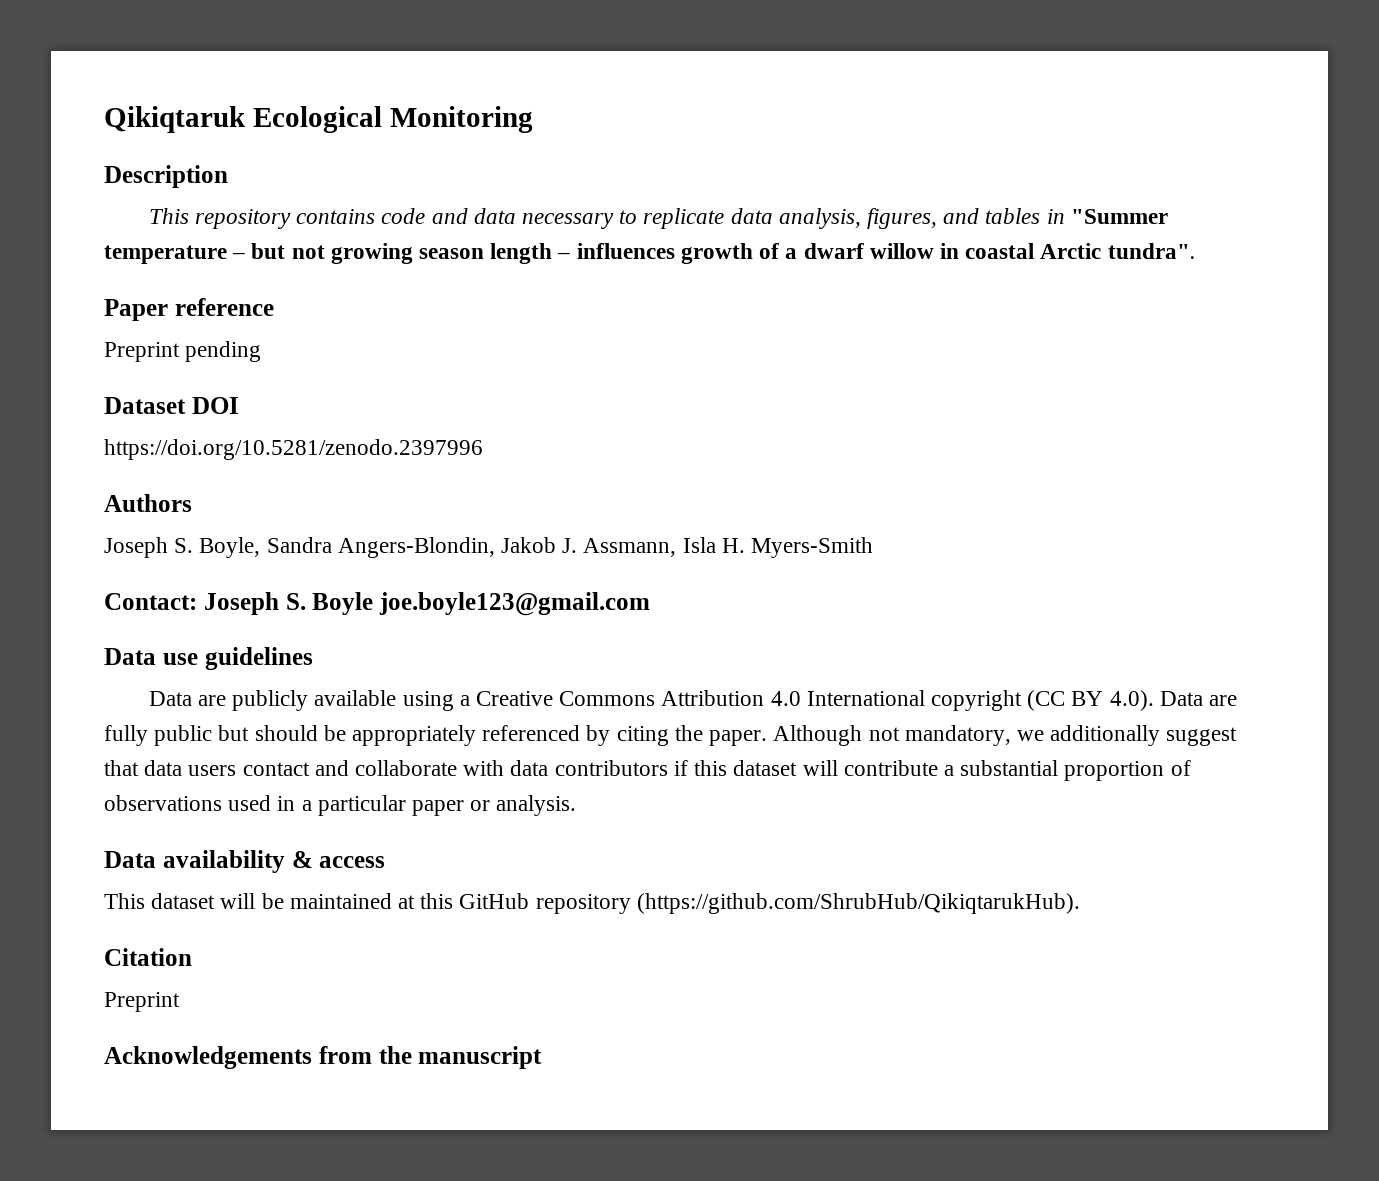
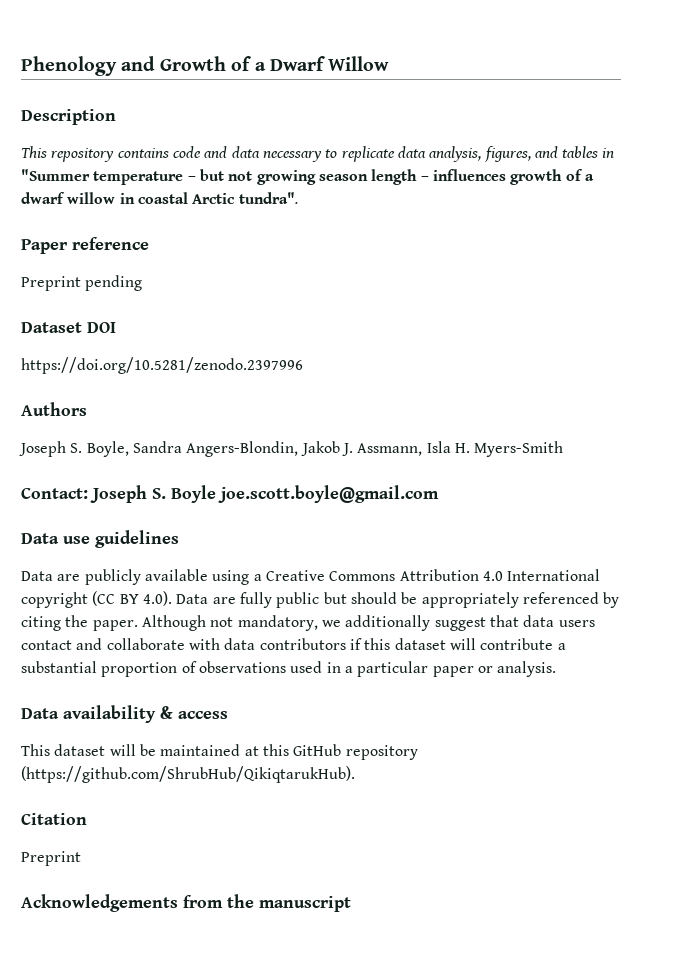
- Qikiqtaruk Ecological Monitoring
+ Phenology and Growth of a Dwarf Willow
- Contact: Joseph S. Boyle joe.boyle123@gmail.com
+ Contact: Joseph S. Boyle joe.scott.boyle@gmail.com

